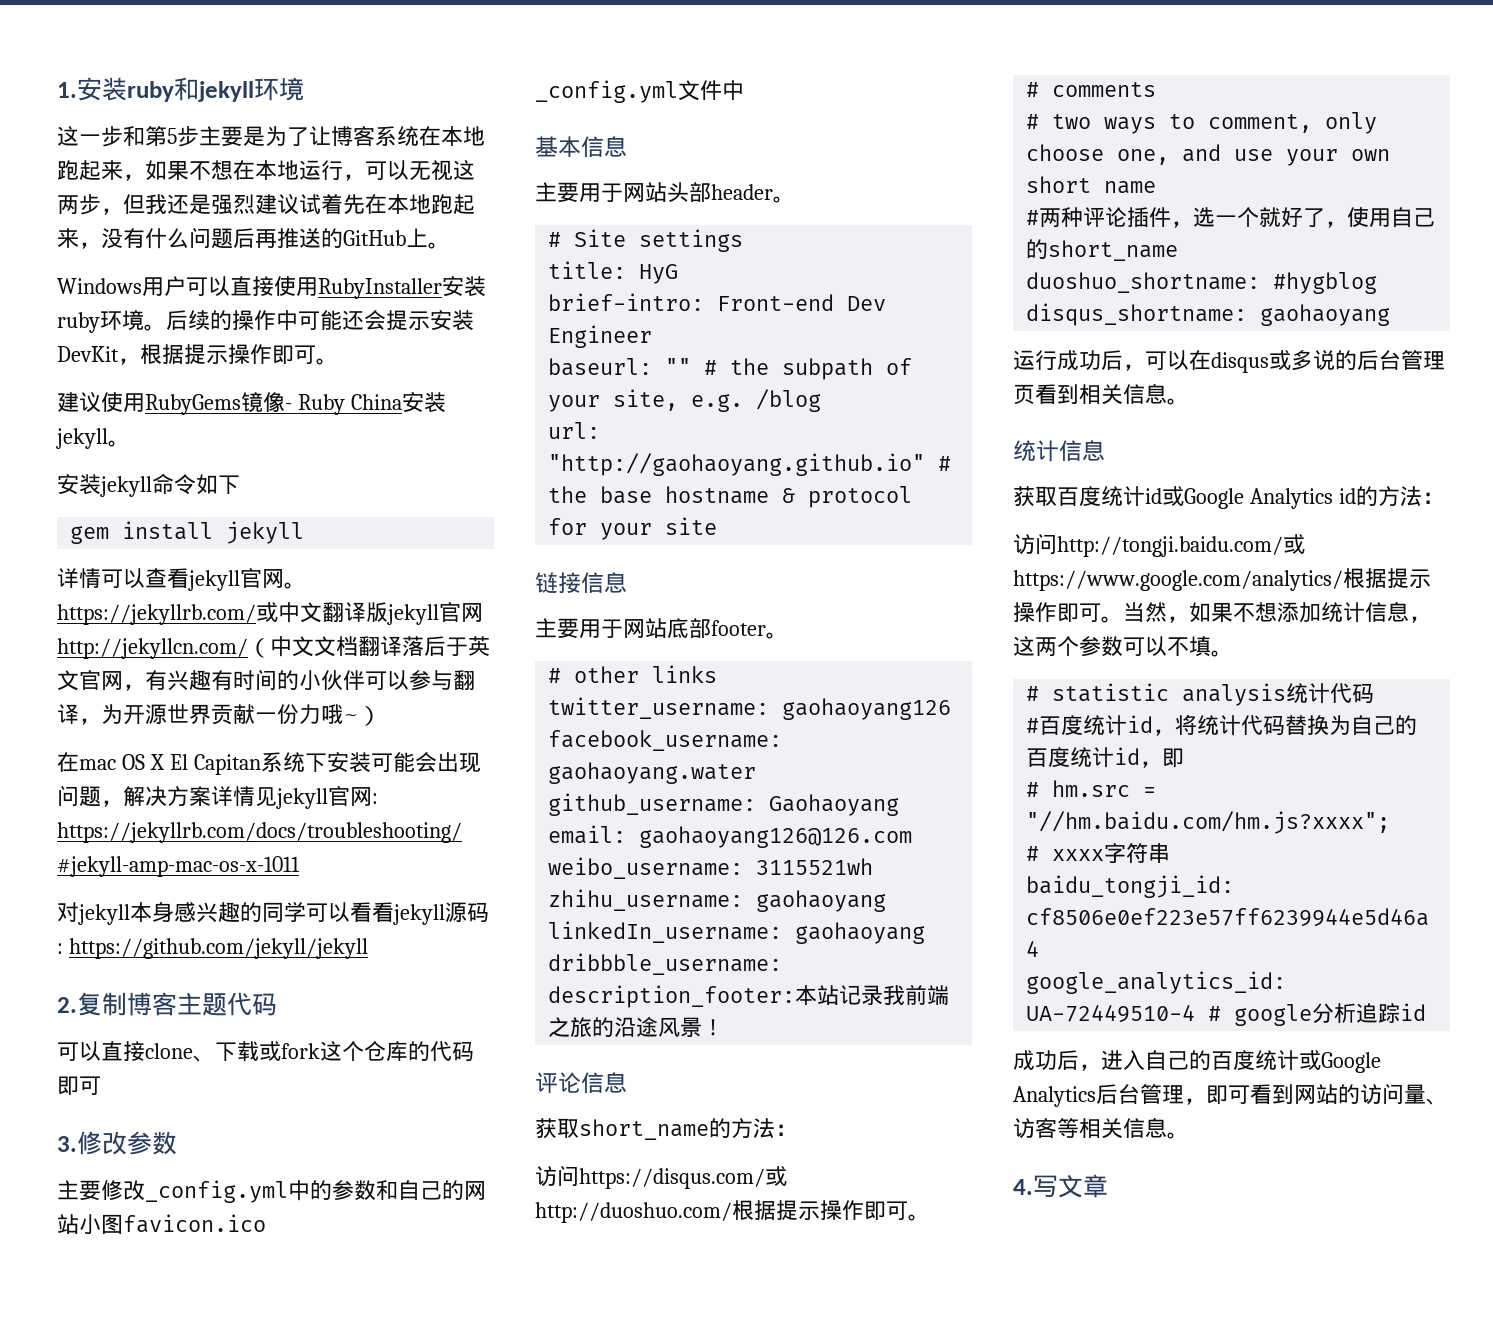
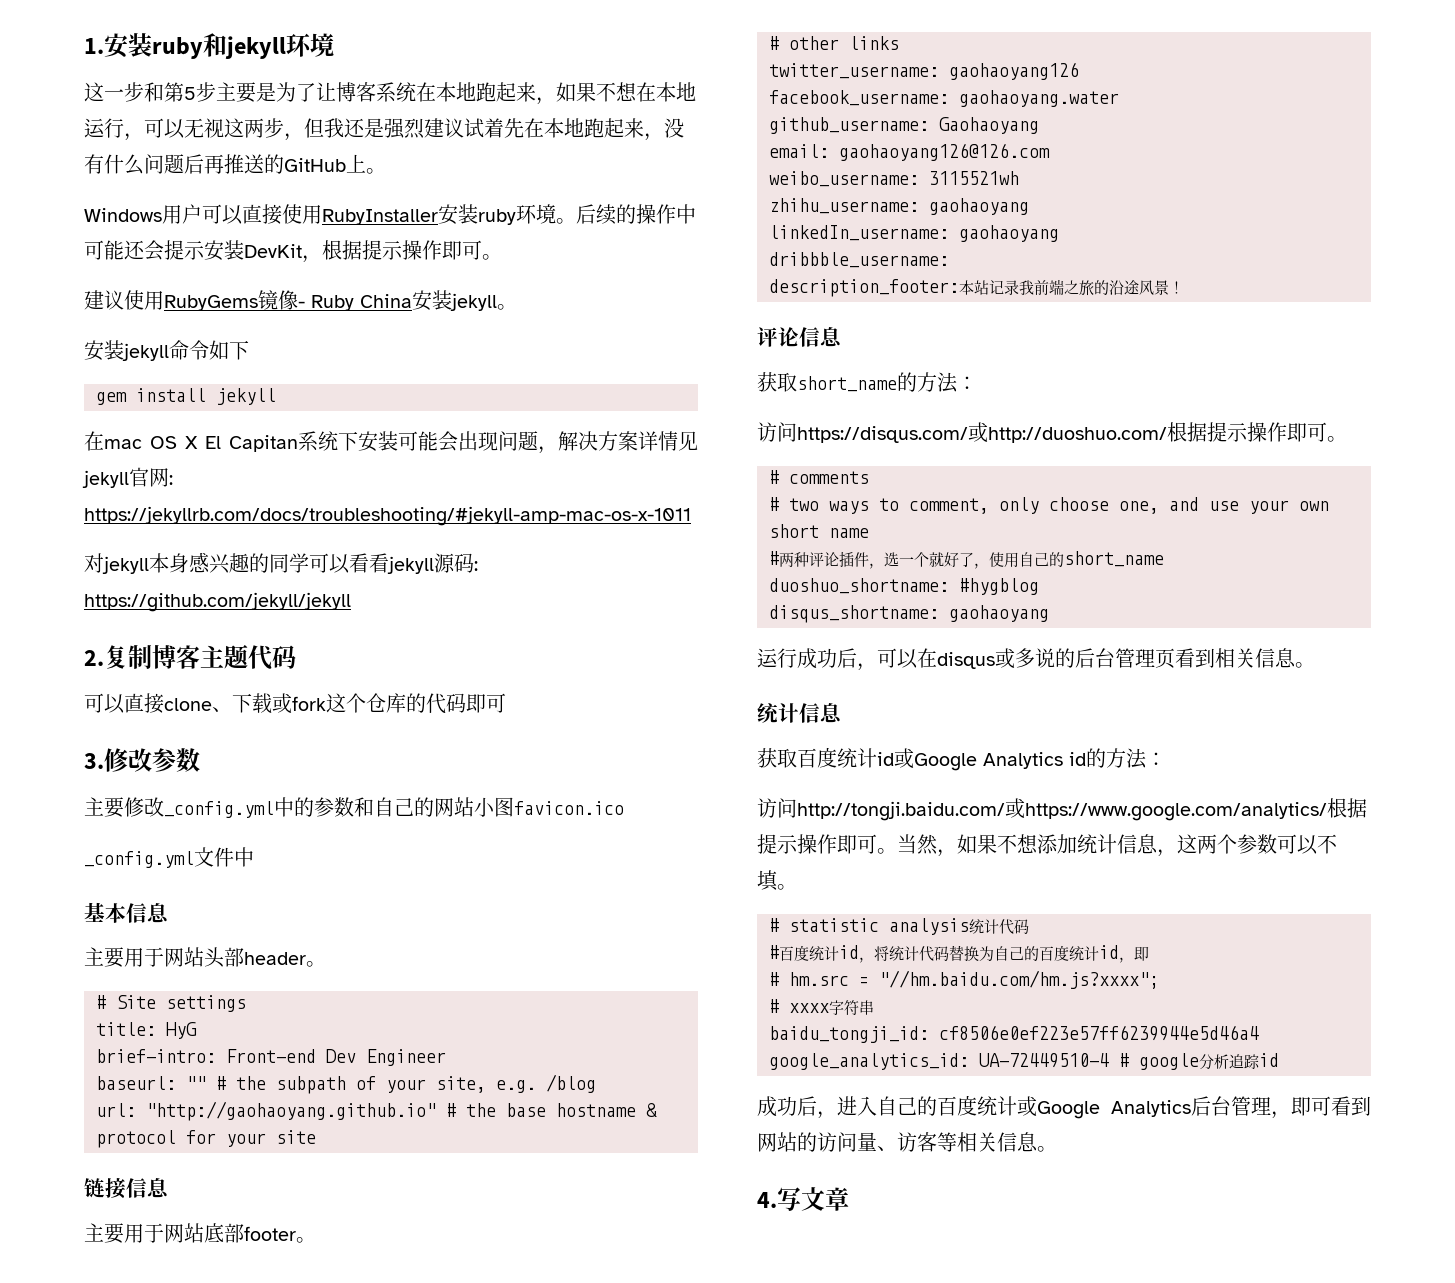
- 详情可以查看jekyll官网。https://jekyllrb.com/或中文翻译版jekyll官网http://jekyllcn.com/（中文文档翻译落后于英文官网，有兴趣有时间的小伙伴可以参与翻译，为开源世界贡献一份力哦~）

